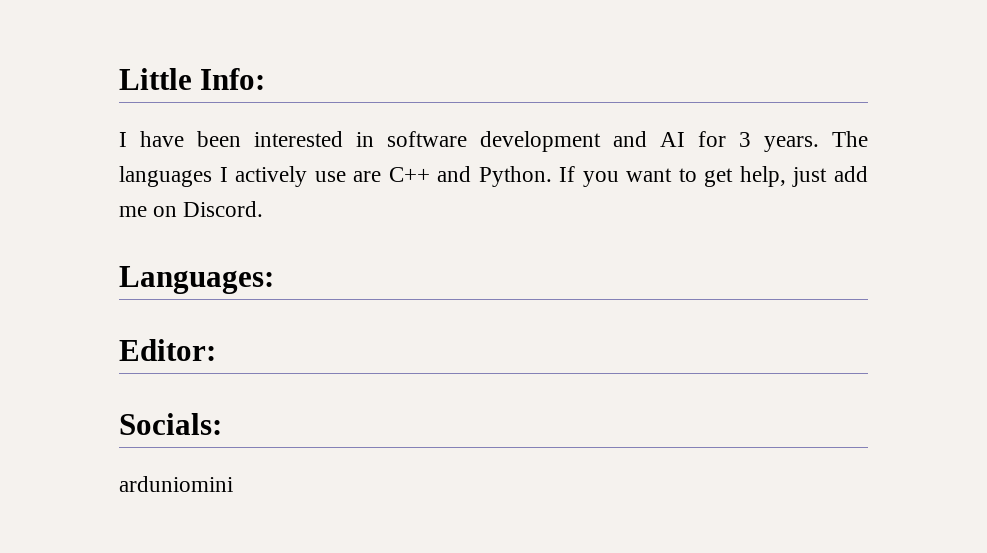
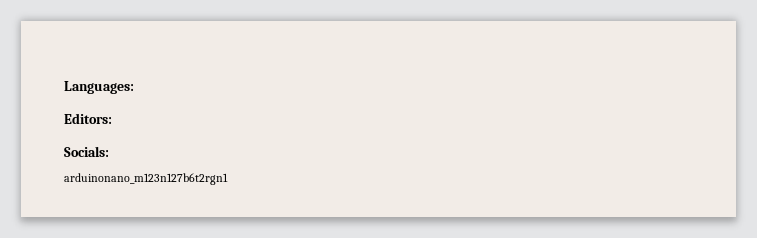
- Little Info:
- I have been interested in software development and AI for 3 years. The languages I actively use are C++ and Python. If you want to get help, just add me on Discord.
- Editor:
+ Editors:
- arduniomini
+ arduinonano_m123n127b6t2rgn1

